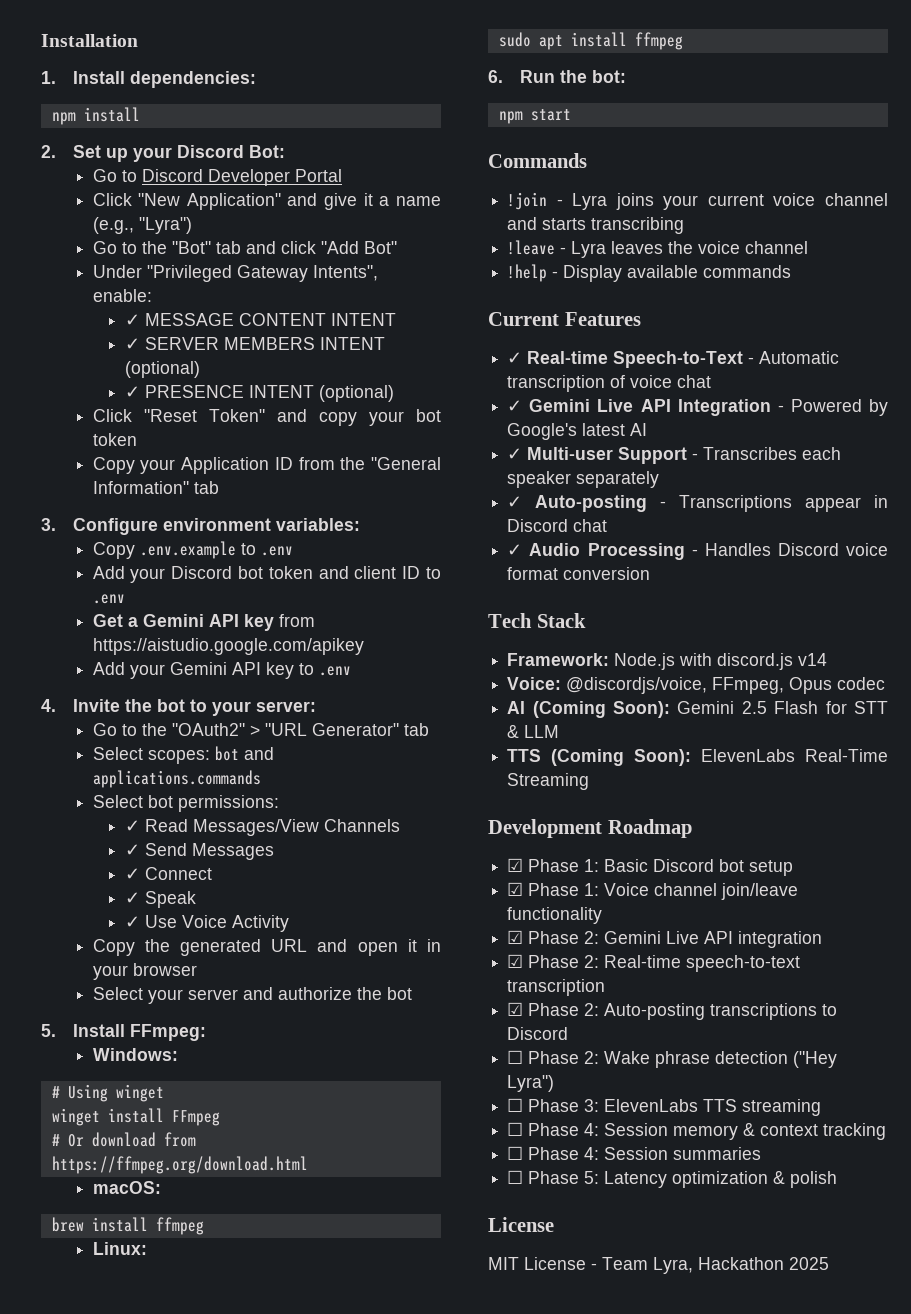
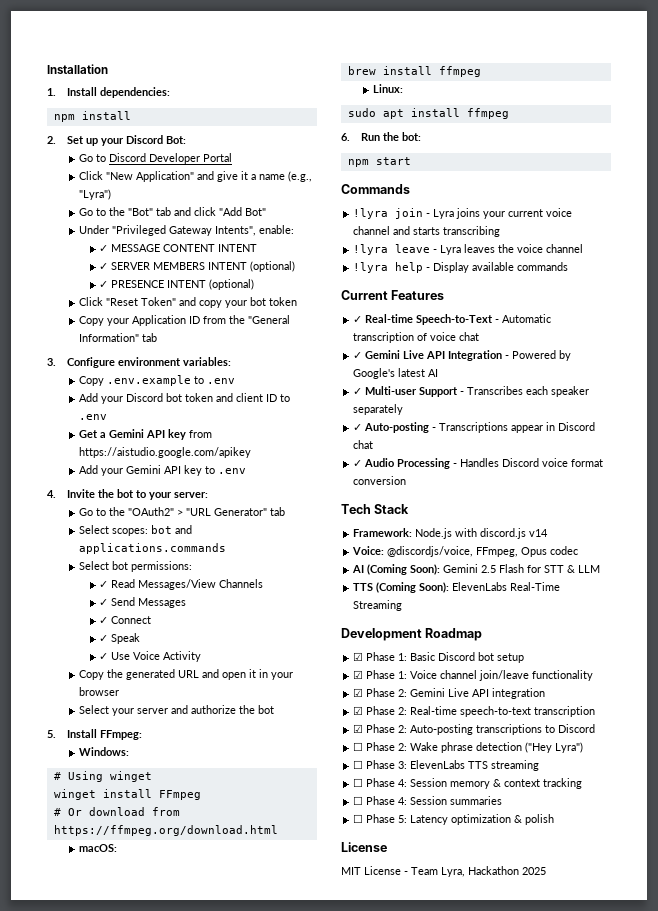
- !join - Lyra joins your current voice channel and starts transcribing
+ !lyra join - Lyra joins your current voice channel and starts transcribing
- !leave - Lyra leaves the voice channel
+ !lyra leave - Lyra leaves the voice channel
- !help - Display available commands
+ !lyra help - Display available commands

